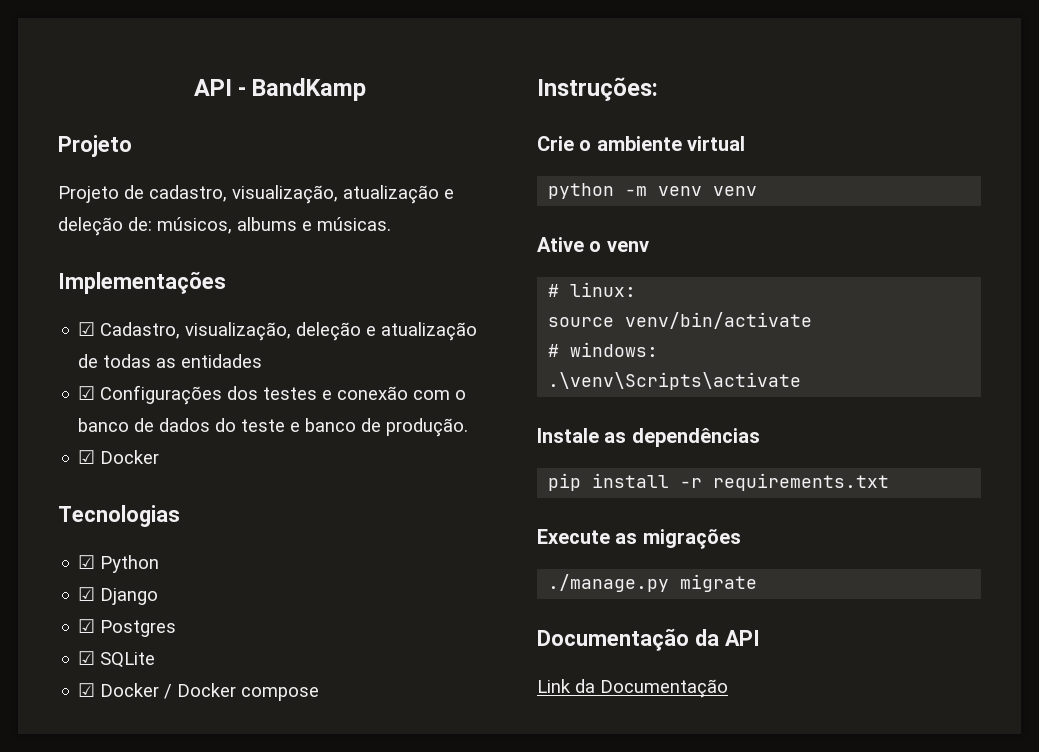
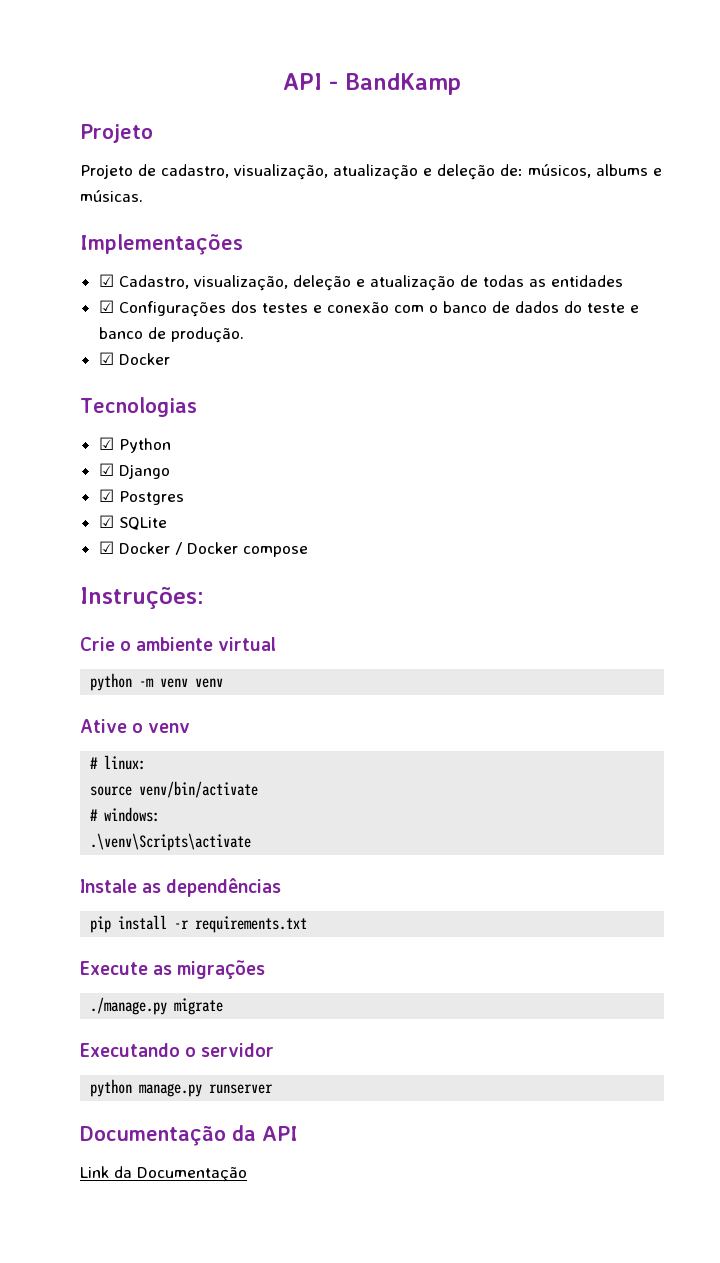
+ Executando o servidor
+ python manage.py runserver

